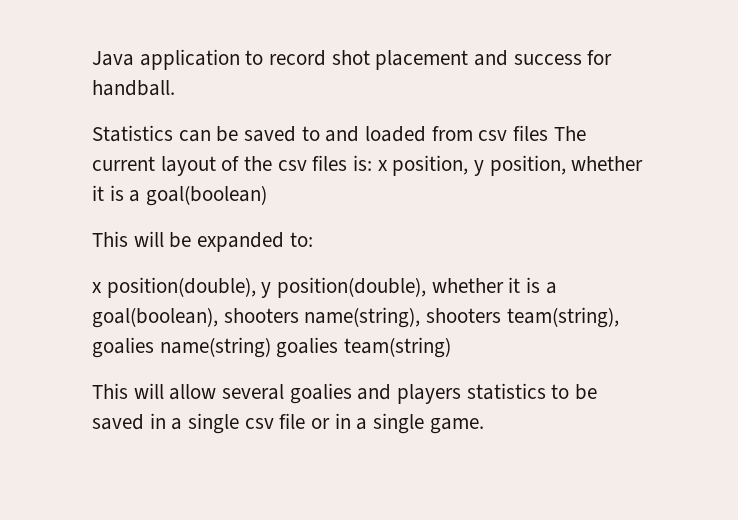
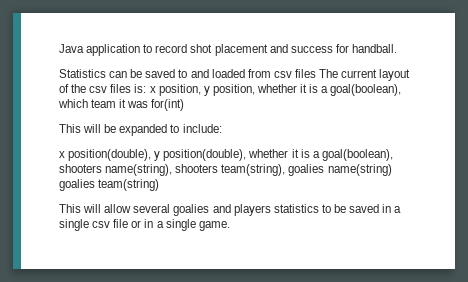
- Statistics can be saved to and loaded from csv files The current layout of the csv files is: x position, y position, whether it is a goal(boolean)
+ Statistics can be saved to and loaded from csv files The current layout of the csv files is: x position, y position, whether it is a goal(boolean), which team it was for(int)
- This will be expanded to:
+ This will be expanded to include:

